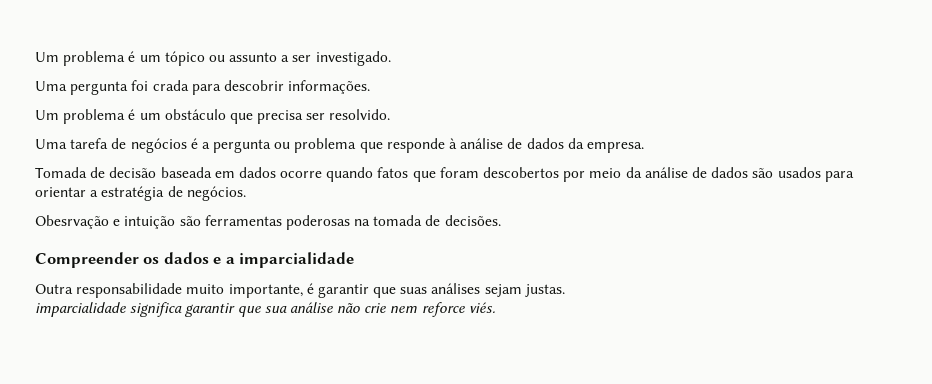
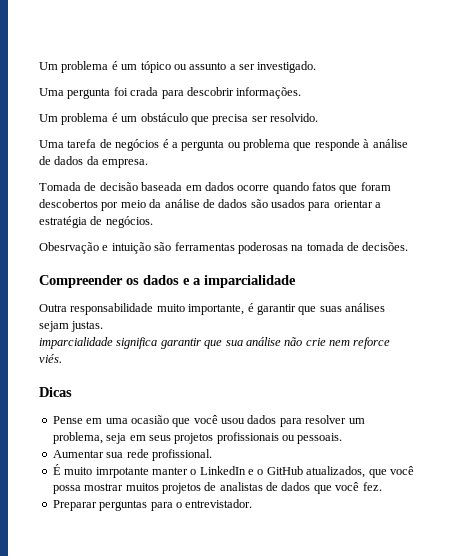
+ Dicas
+ Pense em uma ocasião que você usou dados para resolver um problema, seja em seus projetos profissionais ou pessoais.
+ Aumentar sua rede profissional.
+ É muito imrpotante manter o LinkedIn e o GitHub atualizados, que você possa mostrar muitos projetos de analistas de dados que você fez.
+ Preparar perguntas para o entrevistador.

